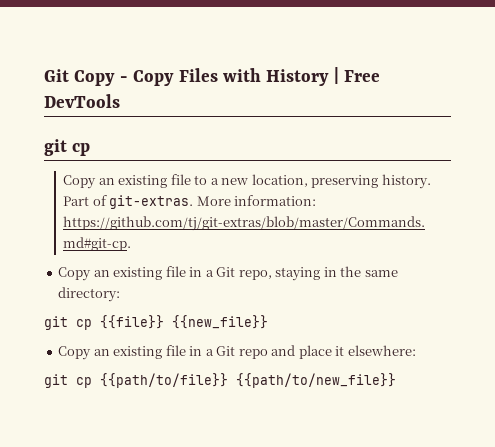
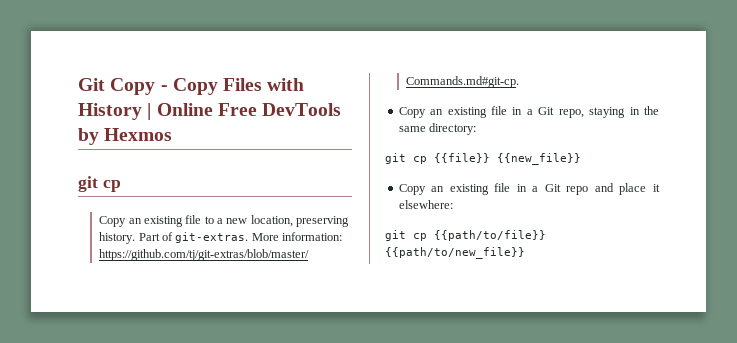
- Git Copy - Copy Files with History | Free DevTools
+ Git Copy - Copy Files with History | Online Free DevTools by Hexmos

